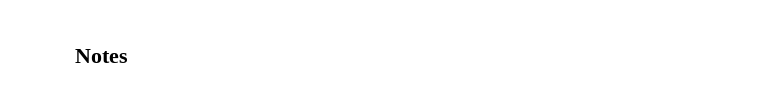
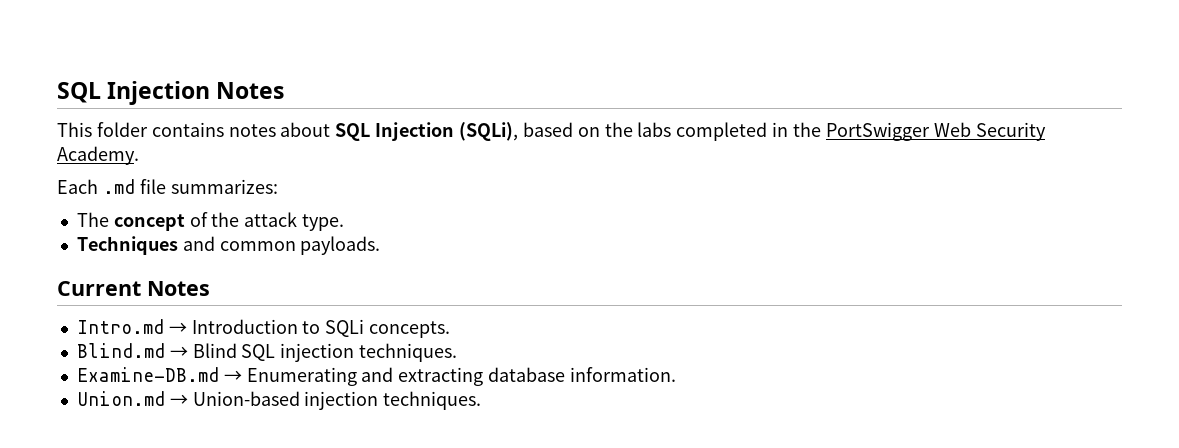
- Notes
+ SQL Injection Notes
+ This folder contains notes about SQL Injection (SQLi), based on the labs completed in the PortSwigger Web Security Academy.
+ Each .md file summarizes:
+ The concept of the attack type.
+ Techniques and common payloads.
+ Current Notes
+ Intro.md → Introduction to SQLi concepts.
+ Blind.md → Blind SQL injection techniques.
+ Examine-DB.md → Enumerating and extracting database information.
+ Union.md → Union-based injection techniques.

